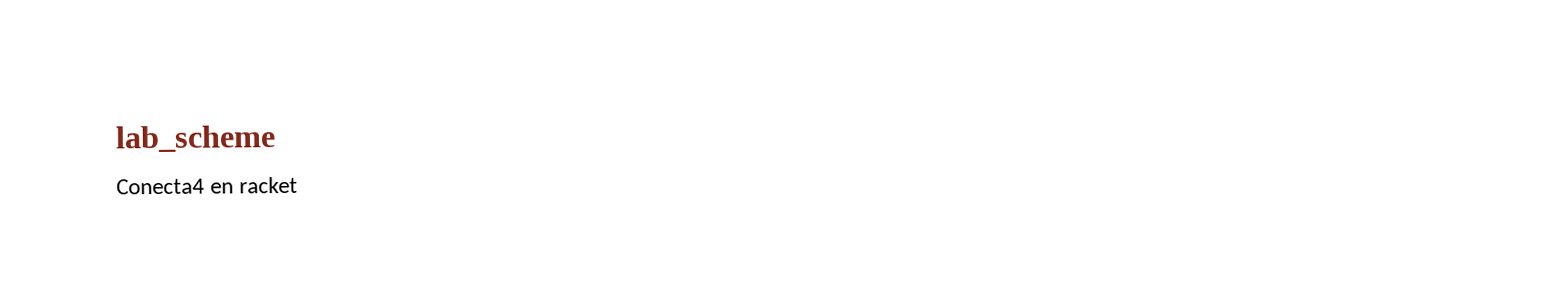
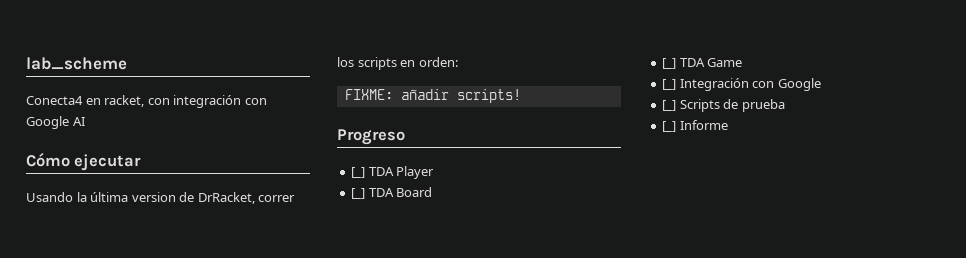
- Conecta4 en racket
+ Conecta4 en racket, con integración con Google AI
+ Cómo ejecutar
+ Usando la última version de DrRacket, correr los scripts en orden:
+ FIXME: añadir scripts!
+ Progreso
+ [_] TDA Player
+ [_] TDA Board
+ [_] TDA Game
+ [_] Integración con Google
+ [_] Scripts de prueba
+ [_] Informe

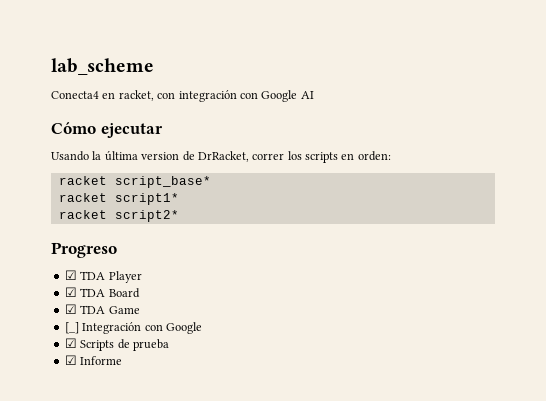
- FIXME: añadir scripts!
+ racket script_base*
+ racket script1*
+ racket script2*
- [_] TDA Player
+ ☑ TDA Player
- [_] TDA Board
+ ☑ TDA Board
- [_] TDA Game
+ ☑ TDA Game
- [_] Scripts de prueba
+ ☑ Scripts de prueba
- [_] Informe
+ ☑ Informe

